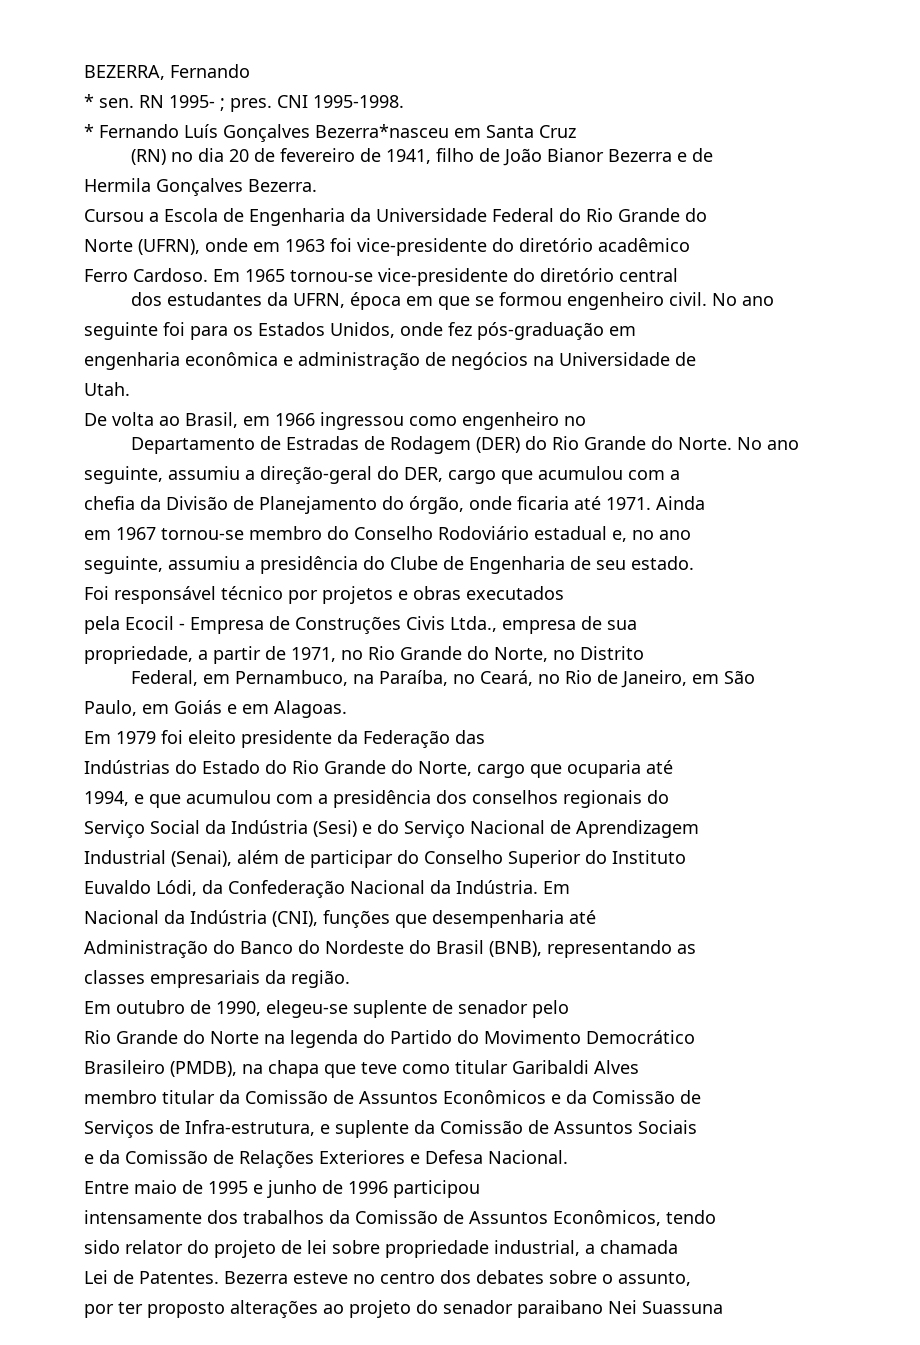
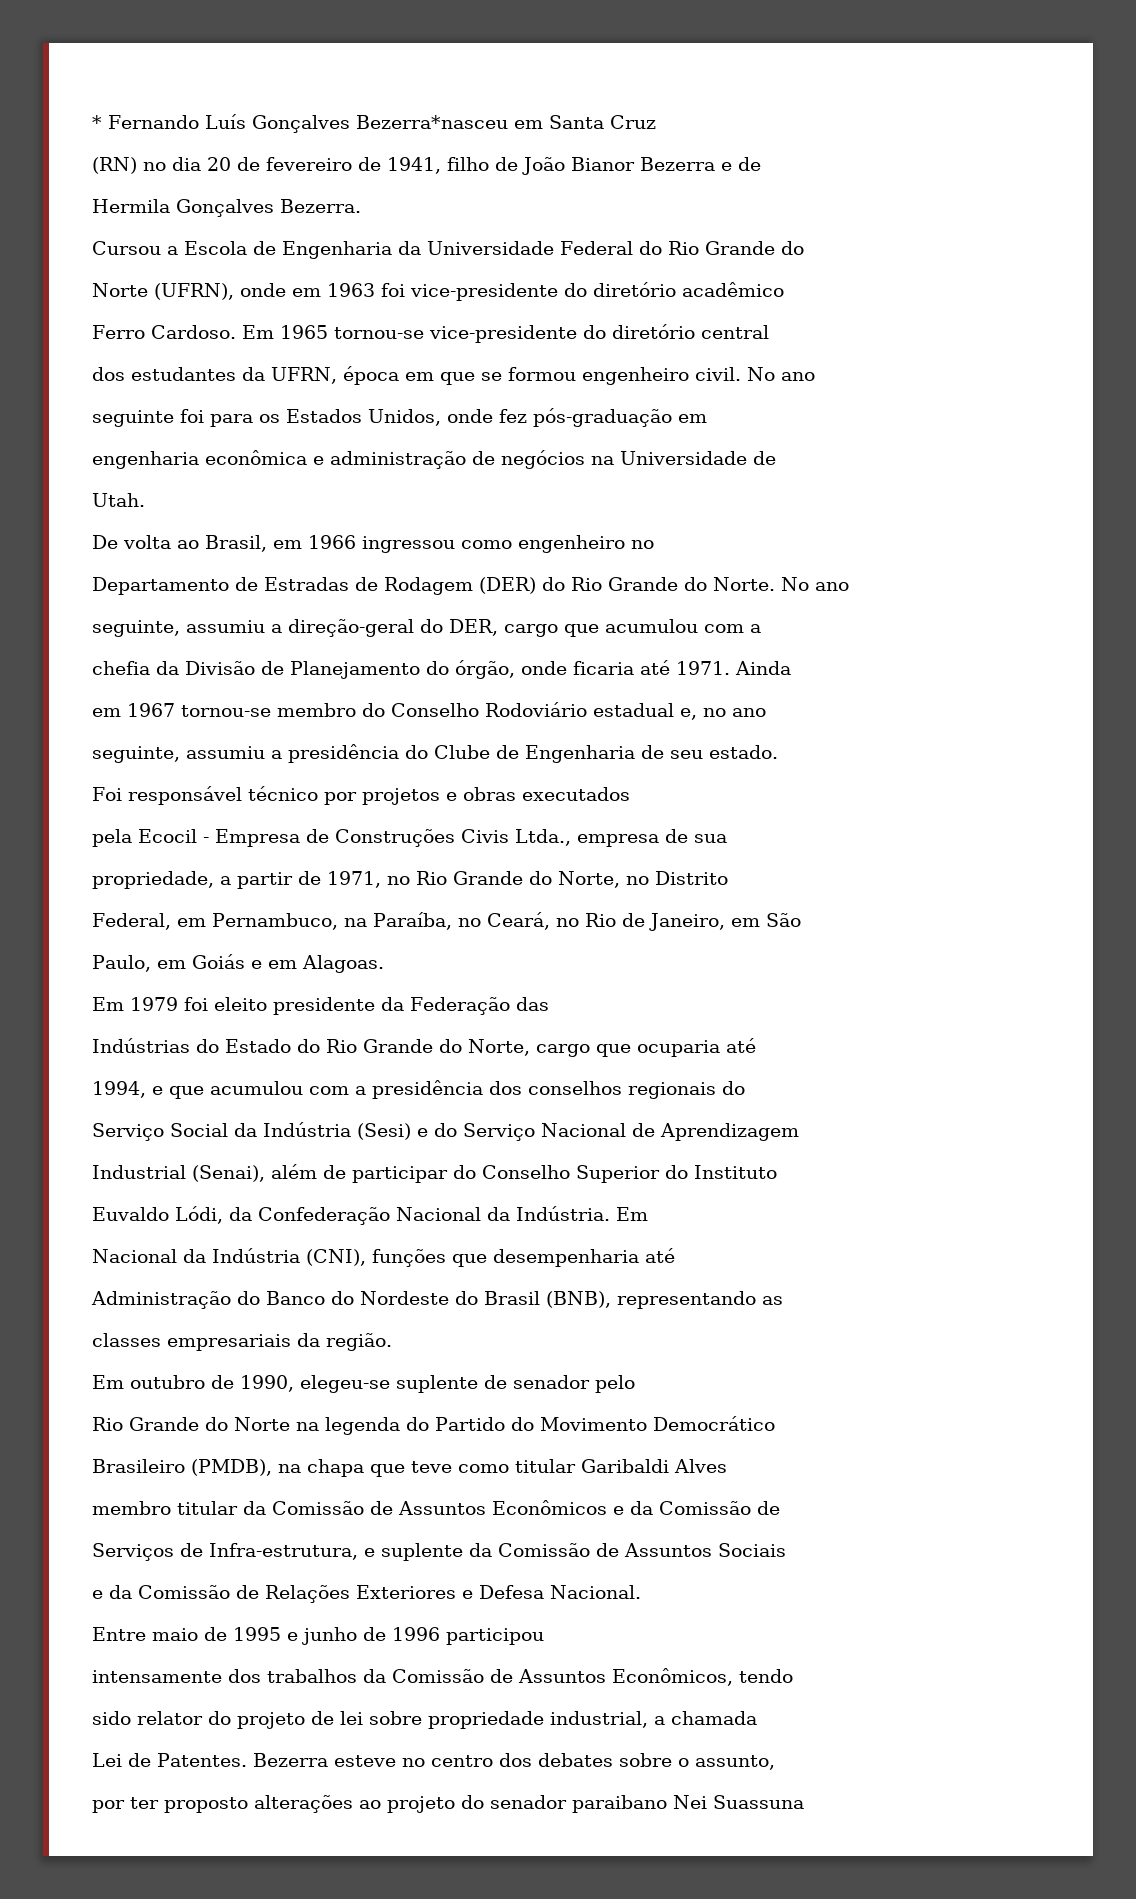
- BEZERRA, Fernando
- * sen. RN 1995- ; pres. CNI 1995-1998.

